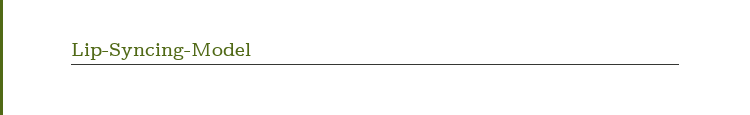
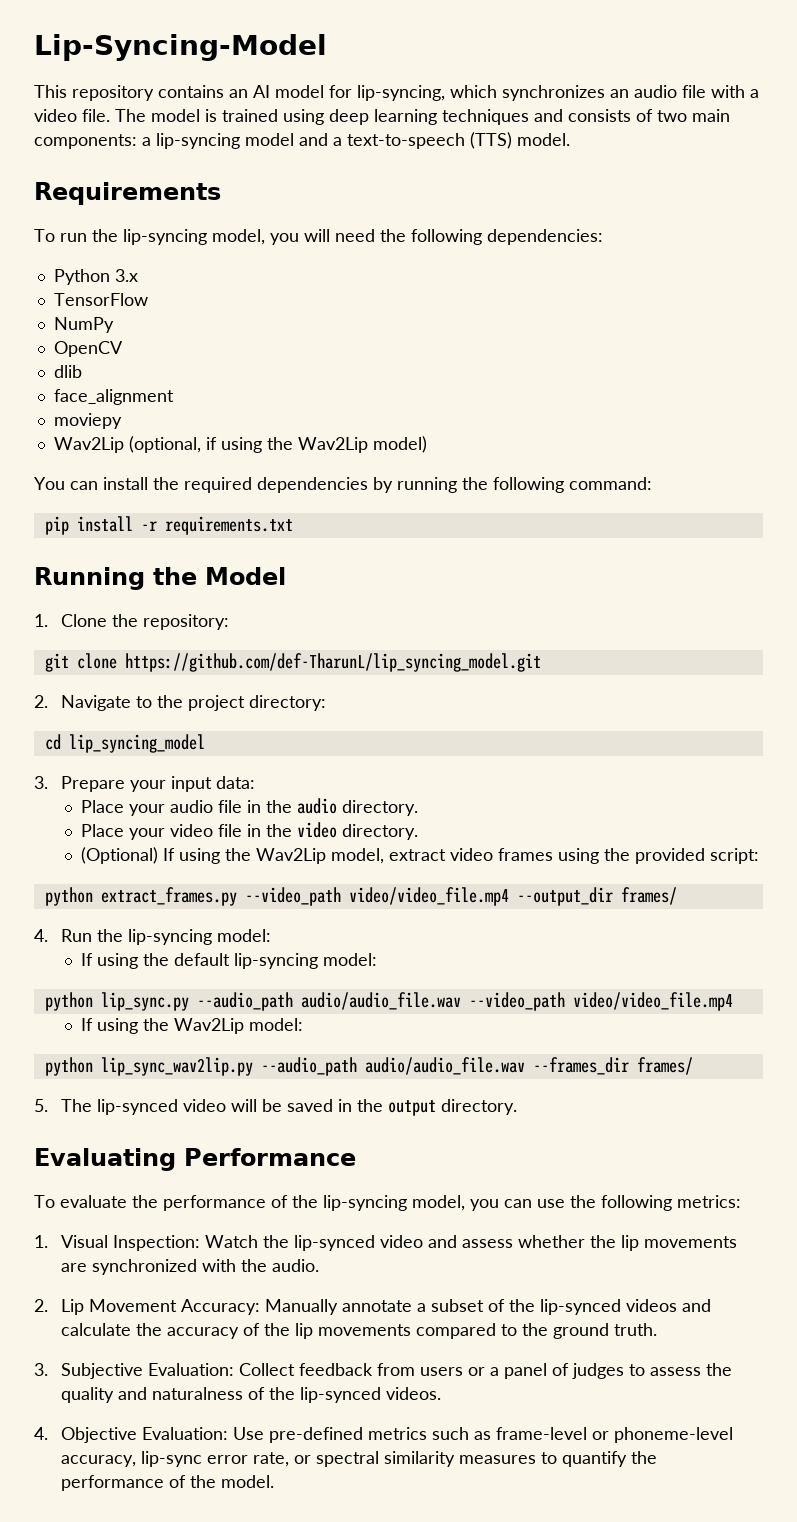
+ This repository contains an AI model for lip-syncing, which synchronizes an audio file with a video file. The model is trained using deep learning techniques and consists of two main components: a lip-syncing model and a text-to-speech (TTS) model.
+ Requirements
+ To run the lip-syncing model, you will need the following dependencies:
+ Python 3.x
+ TensorFlow
+ NumPy
+ OpenCV
+ dlib
+ face_alignment
+ moviepy
+ Wav2Lip (optional, if using the Wav2Lip model)
+ You can install the required dependencies by running the following command:
+ pip install -r requirements.txt
+ Running the Model
+ 1. Clone the repository:
+ git clone https://github.com/def-TharunL/lip_syncing_model.git
+ 2. Navigate to the project directory:
+ cd lip_syncing_model
+ 3. Prepare your input data:
+ Place your audio file in the audio directory.
+ Place your video file in the video directory.
+ (Optional) If using the Wav2Lip model, extract video frames using the provided script:
+ python extract_frames.py --video_path video/video_file.mp4 --output_dir frames/
+ 4. Run the lip-syncing model:
+ If using the default lip-syncing model:
+ python lip_sync.py --audio_path audio/audio_file.wav --video_path video/video_file.mp4
+ If using the Wav2Lip model:
+ python lip_sync_wav2lip.py --audio_path audio/audio_file.wav --frames_dir frames/
+ 5. The lip-synced video will be saved in the output directory.
+ Evaluating Performance
+ To evaluate the performance of the lip-syncing model, you can use the following metrics:
+ 1. Visual Inspection: Watch the lip-synced video and assess whether the lip movements are synchronized with the audio.
+ 2. Lip Movement Accuracy: Manually annotate a subset of the lip-synced videos and calculate the accuracy of the lip movements compared to the ground truth.
+ 3. Subjective Evaluation: Collect feedback from users or a panel of judges to assess the quality and naturalness of the lip-synced videos.
+ 4. Objective Evaluation: Use pre-defined metrics such as frame-level or phoneme-level accuracy, lip-sync error rate, or spectral similarity measures to quantify the performance of the model.

